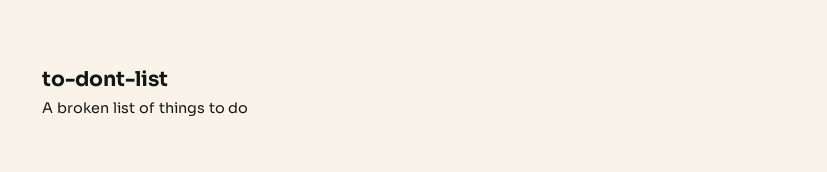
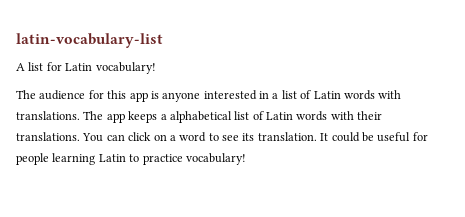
- to-dont-list
+ latin-vocabulary-list
- A broken list of things to do
+ A list for Latin vocabulary!
+ The audience for this app is anyone interested in a list of Latin words with translations. The app keeps a alphabetical list of Latin words with their translations. You can click on a word to see its translation. It could be useful for people learning Latin to practice vocabulary!

